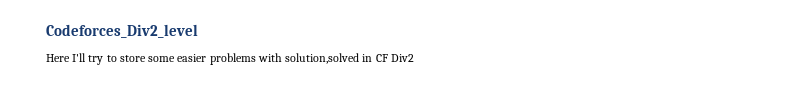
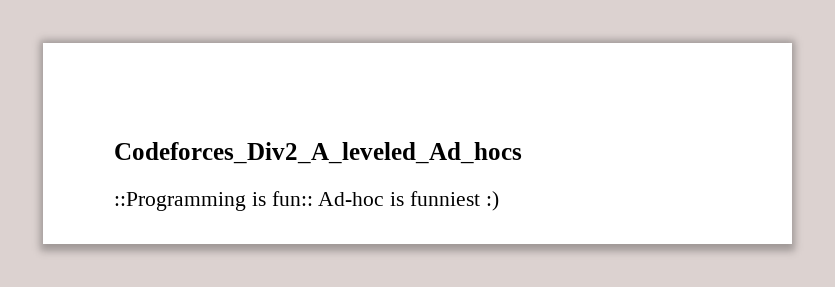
- Codeforces_Div2_level
- Here I'll try to store some easier problems with solution,solved in CF Div2
+ Codeforces_Div2_A_leveled_Ad_hocs
+ ::Programming is fun:: Ad-hoc is funniest :)

